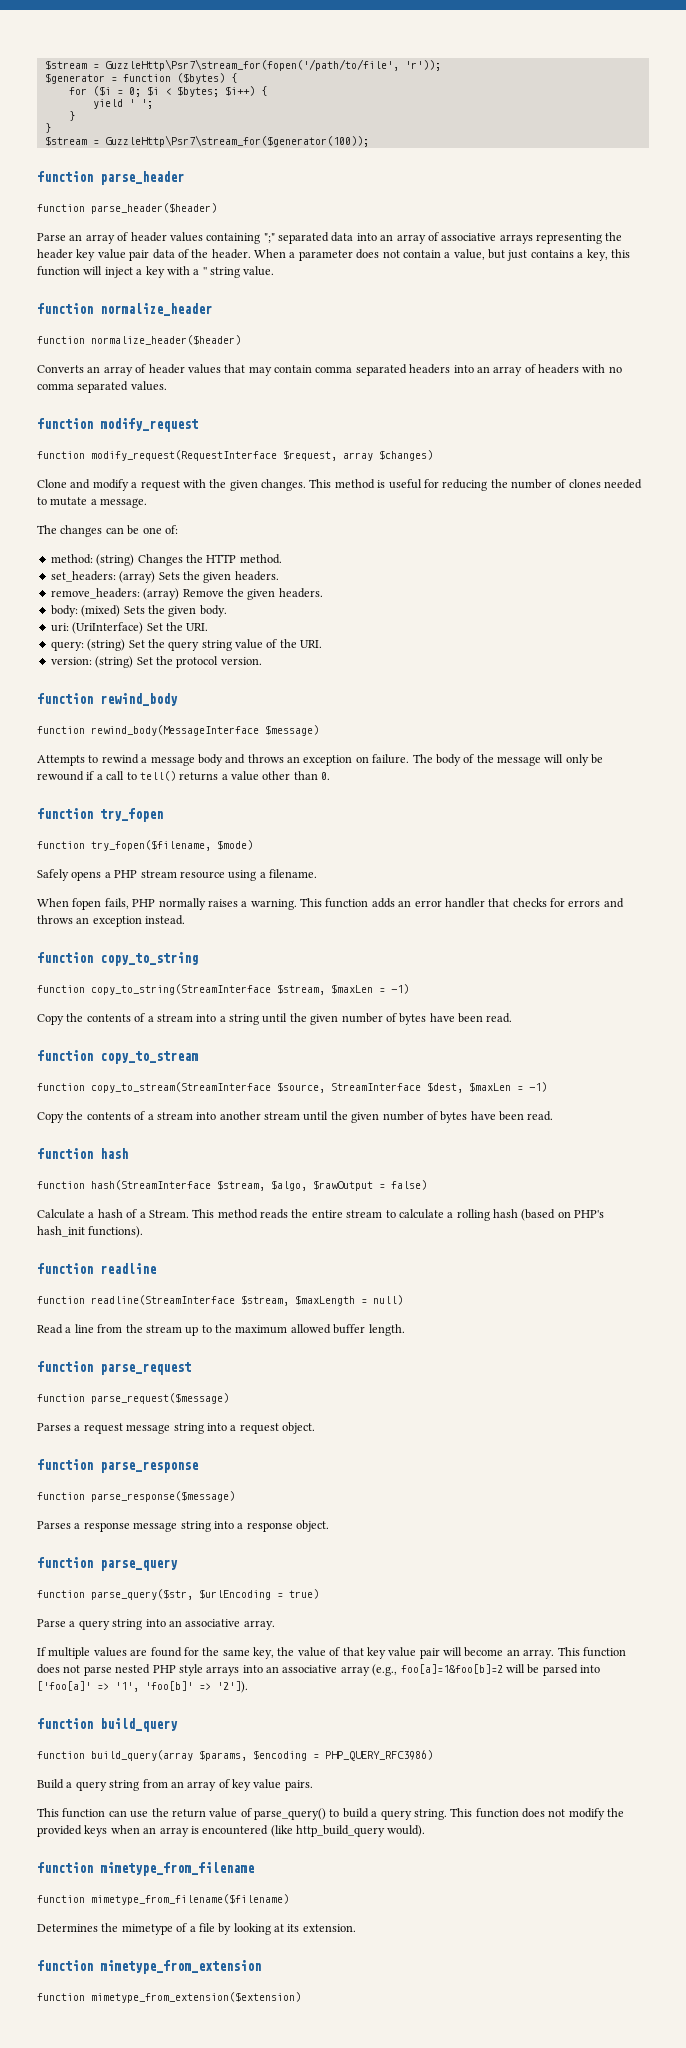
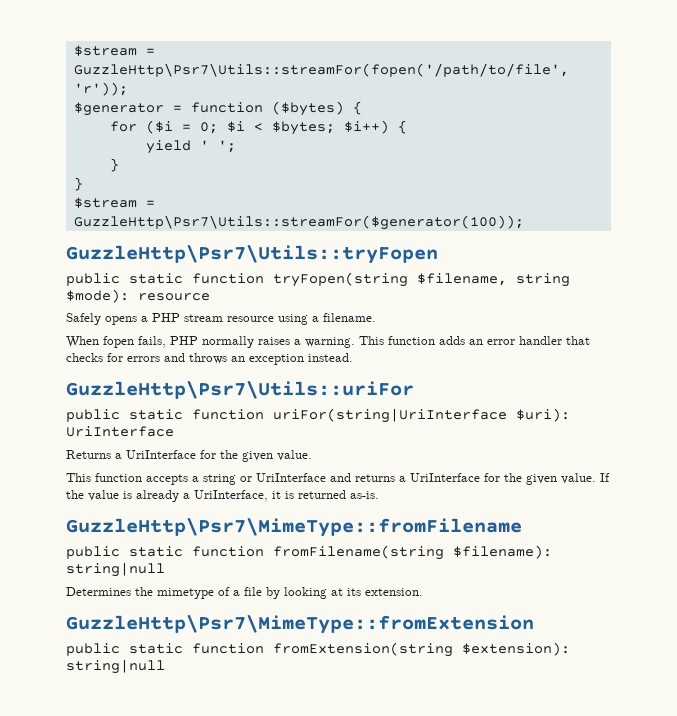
- $stream = GuzzleHttp\Psr7\stream_for(fopen('/path/to/file', 'r'));
+ $stream = GuzzleHttp\Psr7\Utils::streamFor(fopen('/path/to/file', 'r'));
- $stream = GuzzleHttp\Psr7\stream_for($generator(100));
- function parse_header
- function parse_header($header)
- Parse an array of header values containing ";" separated data into an array of associative arrays representing the header key value pair data of the header. When a parameter does not contain a value, but just contains a key, this function will inject a key with a '' string value.
- function normalize_header
- function normalize_header($header)
- Converts an array of header values that may contain comma separated headers into an array of headers with no comma separated values.
- function modify_request
- function modify_request(RequestInterface $request, array $changes)
- Clone and modify a request with the given changes. This method is useful for reducing the number of clones needed to mutate a message.
- The changes can be one of:
- method: (string) Changes the HTTP method.
- set_headers: (array) Sets the given headers.
- remove_headers: (array) Remove the given headers.
- body: (mixed) Sets the given body.
- uri: (UriInterface) Set the URI.
- query: (string) Set the query string value of the URI.
- version: (string) Set the protocol version.
- function rewind_body
- function rewind_body(MessageInterface $message)
- Attempts to rewind a message body and throws an exception on failure. The body of the message will only be rewound if a call to tell() returns a value other than 0.
- function try_fopen
- function try_fopen($filename, $mode)
+ $stream = GuzzleHttp\Psr7\Utils::streamFor($generator(100));
+ GuzzleHttp\Psr7\Utils::tryFopen
+ public static function tryFopen(string $filename, string $mode): resource
- function copy_to_string
- function copy_to_string(StreamInterface $stream, $maxLen = -1)
- Copy the contents of a stream into a string until the given number of bytes have been read.
- function copy_to_stream
- function copy_to_stream(StreamInterface $source, StreamInterface $dest, $maxLen = -1)
- Copy the contents of a stream into another stream until the given number of bytes have been read.
- function hash
- function hash(StreamInterface $stream, $algo, $rawOutput = false)
- Calculate a hash of a Stream. This method reads the entire stream to calculate a rolling hash (based on PHP's hash_init functions).
- function readline
- function readline(StreamInterface $stream, $maxLength = null)
- Read a line from the stream up to the maximum allowed buffer length.
- function parse_request
- function parse_request($message)
- Parses a request message string into a request object.
- function parse_response
- function parse_response($message)
- Parses a response message string into a response object.
- function parse_query
- function parse_query($str, $urlEncoding = true)
- Parse a query string into an associative array.
- If multiple values are found for the same key, the value of that key value pair will become an array. This function does not parse nested PHP style arrays into an associative array (e.g., foo[a]=1&foo[b]=2 will be parsed into ['foo[a]' => '1', 'foo[b]' => '2']).
- function build_query
- function build_query(array $params, $encoding = PHP_QUERY_RFC3986)
- Build a query string from an array of key value pairs.
- This function can use the return value of parse_query() to build a query string. This function does not modify the provided keys when an array is encountered (like http_build_query would).
- function mimetype_from_filename
- function mimetype_from_filename($filename)
+ GuzzleHttp\Psr7\Utils::uriFor
+ public static function uriFor(string|UriInterface $uri): UriInterface
+ Returns a UriInterface for the given value.
+ This function accepts a string or UriInterface and returns a UriInterface for the given value. If the value is already a UriInterface, it is returned as-is.
+ GuzzleHttp\Psr7\MimeType::fromFilename
+ public static function fromFilename(string $filename): string|null
- function mimetype_from_extension
- function mimetype_from_extension($extension)
+ GuzzleHttp\Psr7\MimeType::fromExtension
+ public static function fromExtension(string $extension): string|null

